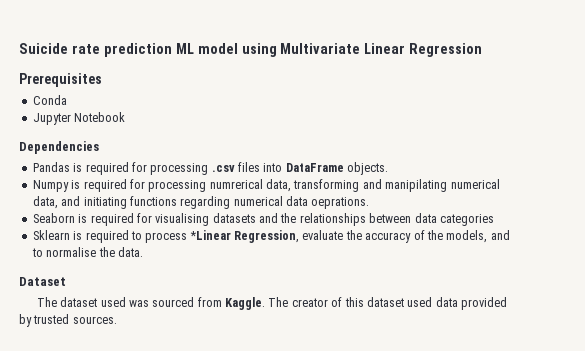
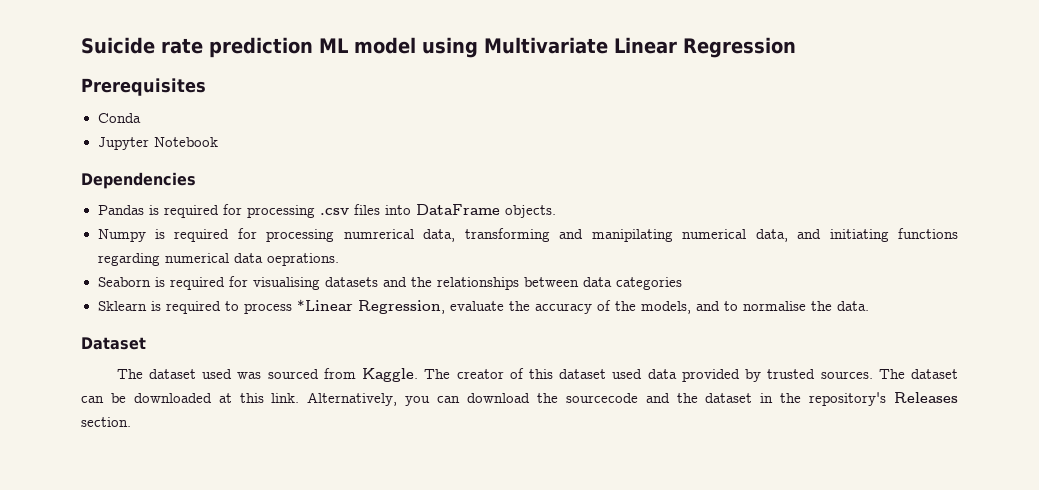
+ The dataset can be downloaded at this link. Alternatively, you can download the sourcecode and the dataset in the repository's Releases section.

